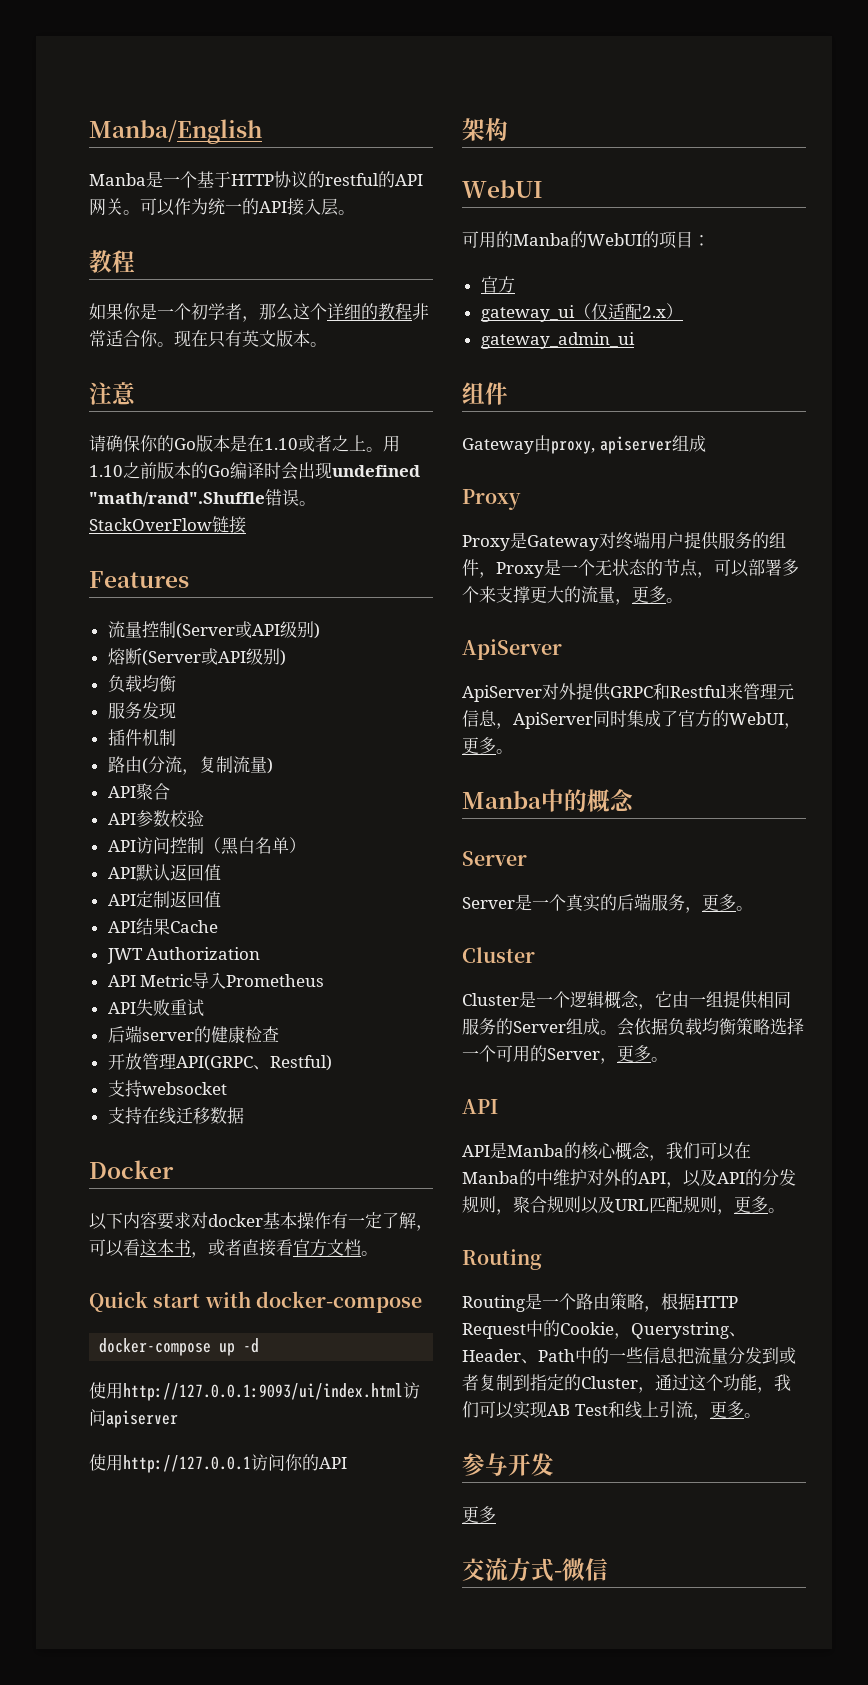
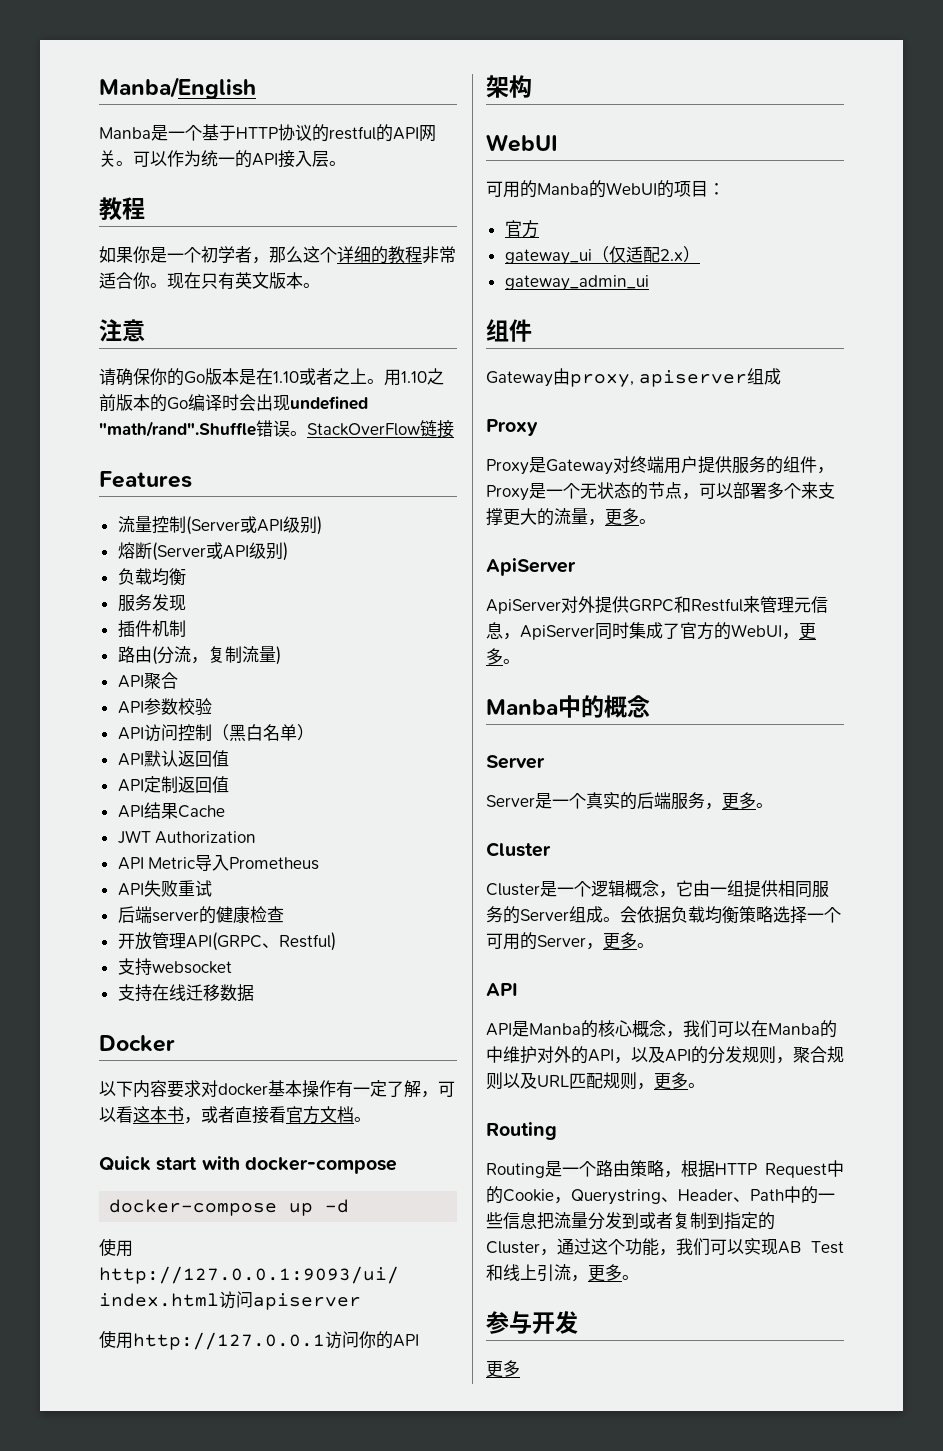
- 交流方式-微信

